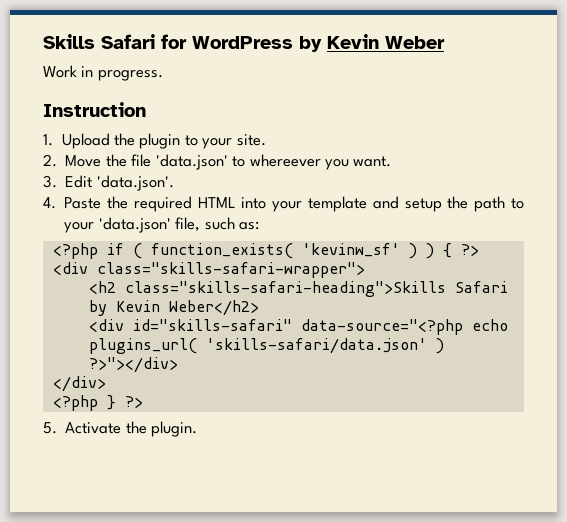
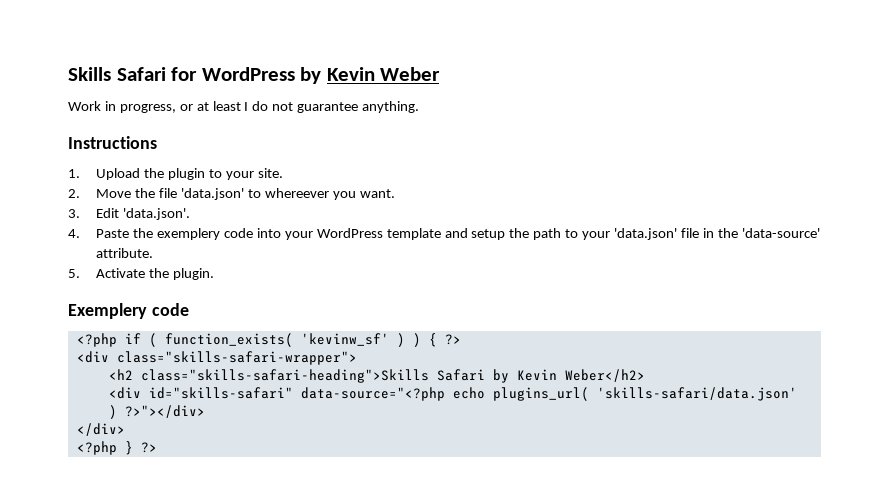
- Work in progress.
- Instruction
+ Work in progress, or at least I do not guarantee anything.
+ Instructions
- 4. Paste the required HTML into your template and setup the path to your 'data.json' file, such as:
+ 4. Paste the exemplery code into your WordPress template and setup the path to your 'data.json' file in the 'data-source' attribute.
+ 5. Activate the plugin.
+ Exemplery code
- 5. Activate the plugin.

